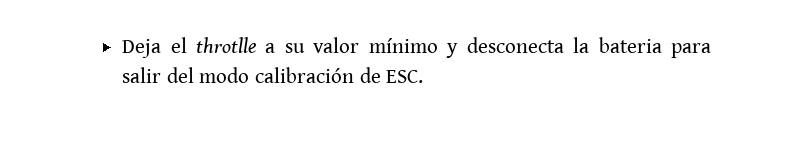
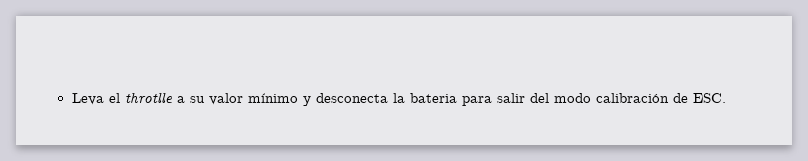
- Deja el throtlle a su valor mínimo y desconecta la bateria para salir del modo calibración de ESC.
+ Leva el throtlle a su valor mínimo y desconecta la bateria para salir del modo calibración de ESC.

